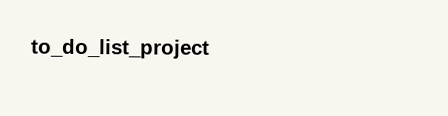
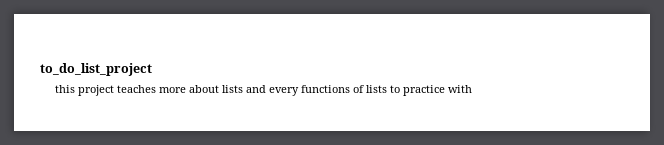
+ this project teaches more about lists and every functions of lists to practice with

